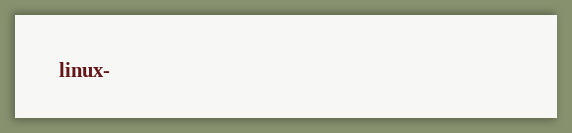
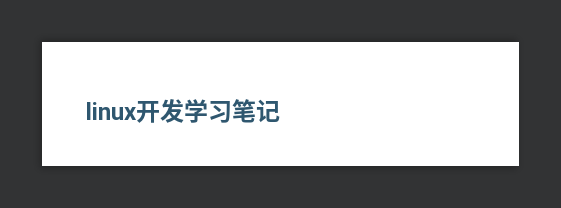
- linux-
+ linux开发学习笔记

